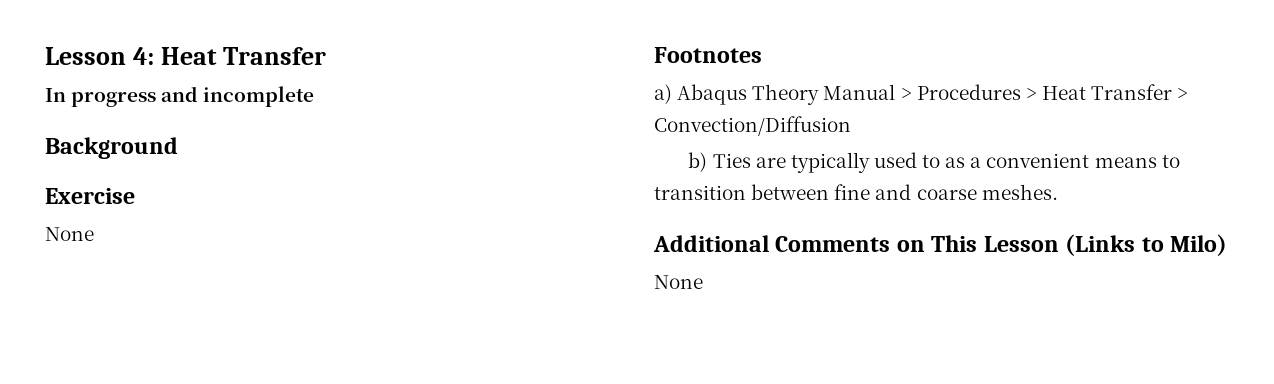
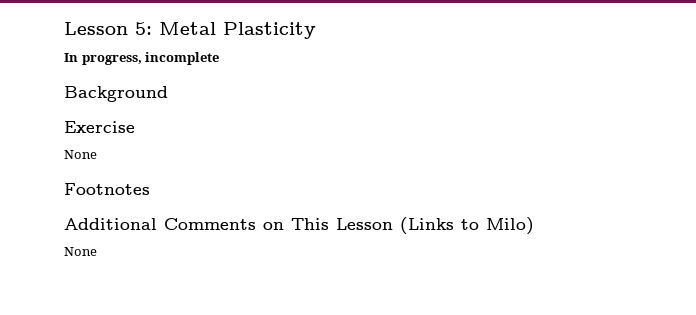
- Lesson 4: Heat Transfer
+ Lesson 5: Metal Plasticity
- In progress and incomplete
+ In progress, incomplete
- a) Abaqus Theory Manual > Procedures > Heat Transfer > Convection/Diffusion
- b) Ties are typically used to as a convenient means to transition between fine and coarse meshes.

